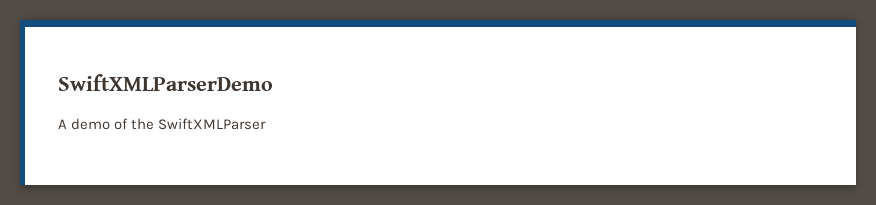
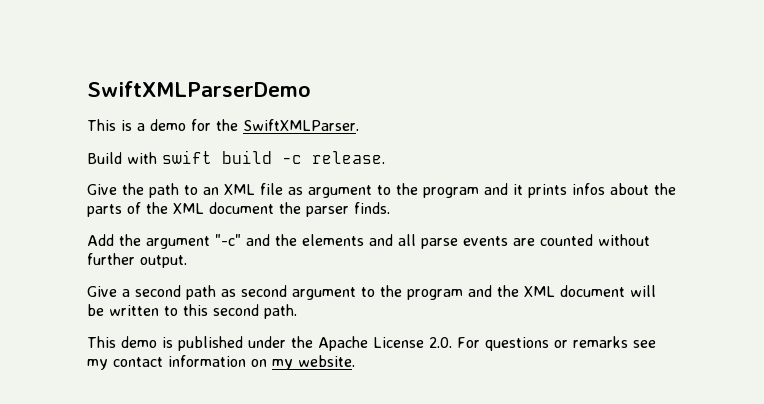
- A demo of the SwiftXMLParser
+ This is a demo for the SwiftXMLParser.
+ Build with swift build -c release.
+ Give the path to an XML file as argument to the program and it prints infos about the parts of the XML document the parser finds.
+ Add the argument "-c" and the elements and all parse events are counted without further output.
+ Give a second path as second argument to the program and the XML document will be written to this second path.
+ This demo is published under the Apache License 2.0. For questions or remarks see my contact information on my website.

